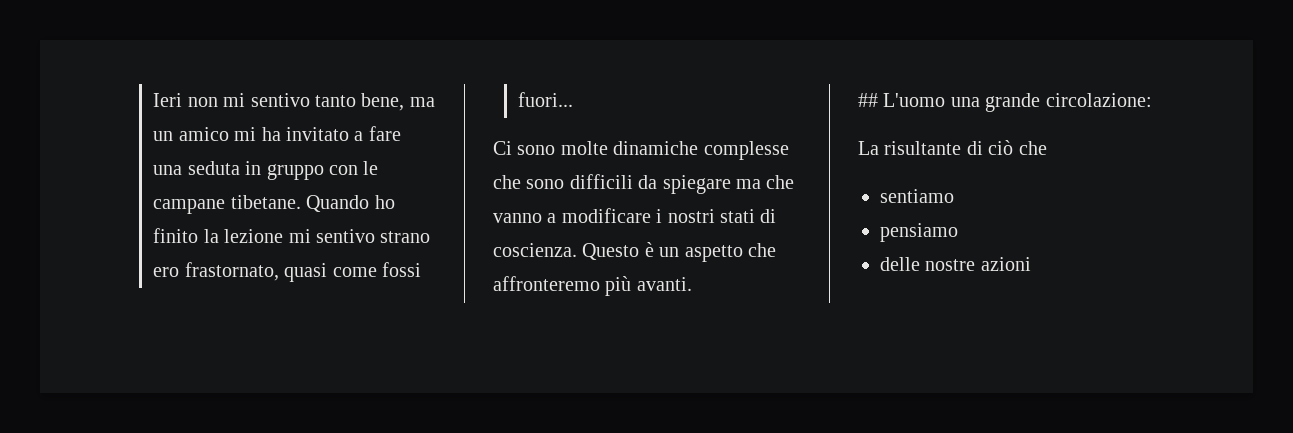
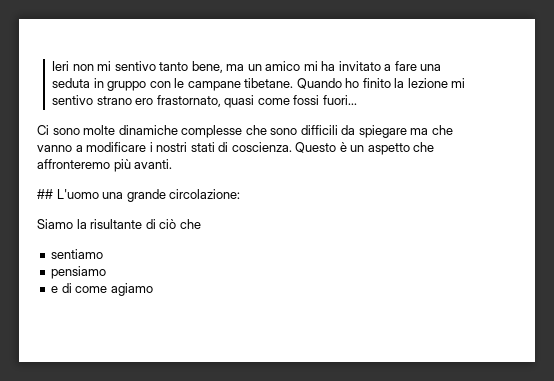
- La risultante di ciò che
+ Siamo la risultante di ciò che
- delle nostre azioni
+ e di come agiamo

